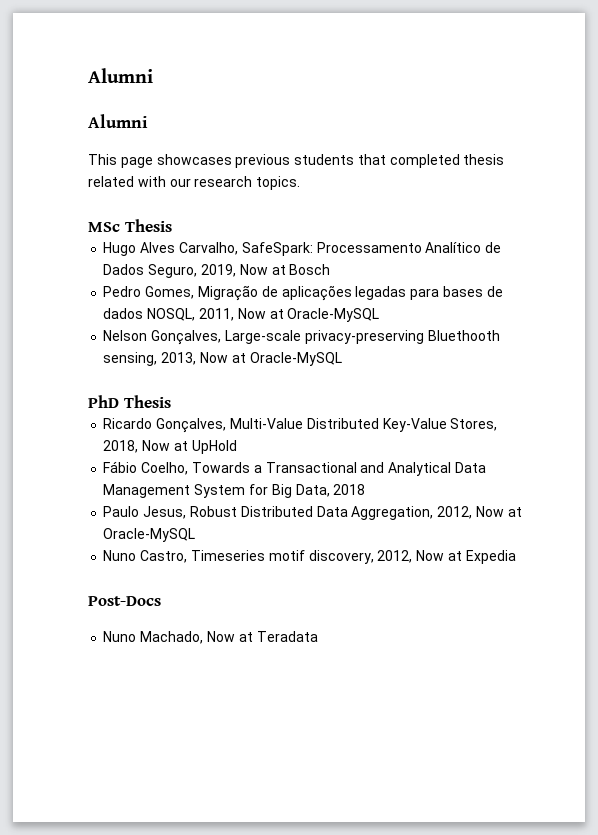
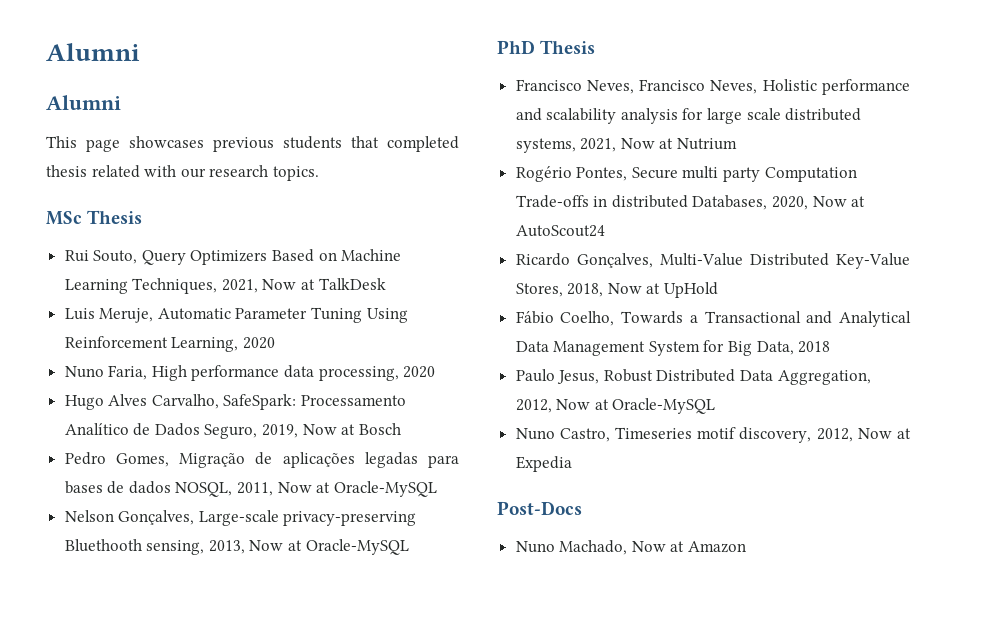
+ Rui Souto, Query Optimizers Based on Machine Learning Techniques, 2021, Now at TalkDesk
+ Luis Meruje, Automatic Parameter Tuning Using Reinforcement Learning, 2020
+ Nuno Faria, High performance data processing, 2020
+ Francisco Neves, Francisco Neves, Holistic performance and scalability analysis for large scale distributed systems, 2021, Now at Nutrium
+ Rogério Pontes, Secure multi party Computation Trade-offs in distributed Databases, 2020, Now at AutoScout24
- Nuno Machado, Now at Teradata
+ Nuno Machado, Now at Amazon

